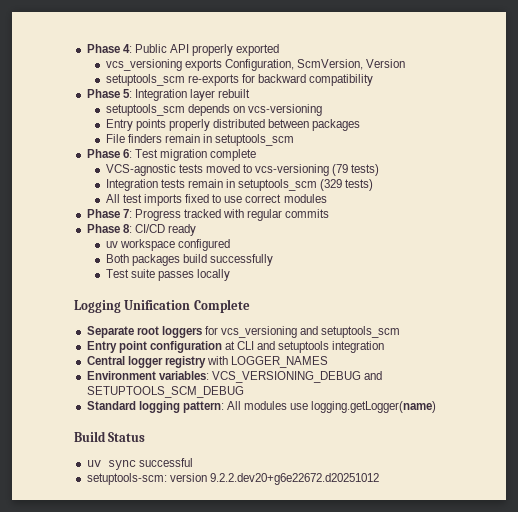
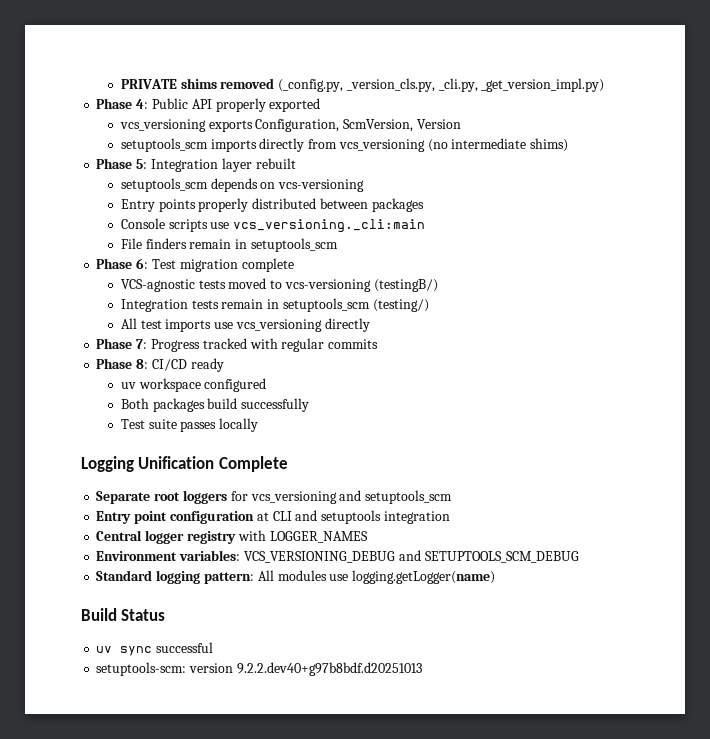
+ PRIVATE shims removed (_config.py, _version_cls.py, _cli.py, _get_version_impl.py)
- setuptools_scm re-exports for backward compatibility
+ setuptools_scm imports directly from vcs_versioning (no intermediate shims)
+ Console scripts use vcs_versioning._cli:main
- VCS-agnostic tests moved to vcs-versioning (79 tests)
+ VCS-agnostic tests moved to vcs-versioning (testingB/)
- Integration tests remain in setuptools_scm (329 tests)
+ Integration tests remain in setuptools_scm (testing/)
- All test imports fixed to use correct modules
+ All test imports use vcs_versioning directly
- setuptools-scm: version 9.2.2.dev20+g6e22672.d20251012
+ setuptools-scm: version 9.2.2.dev40+g97b8bdf.d20251013

